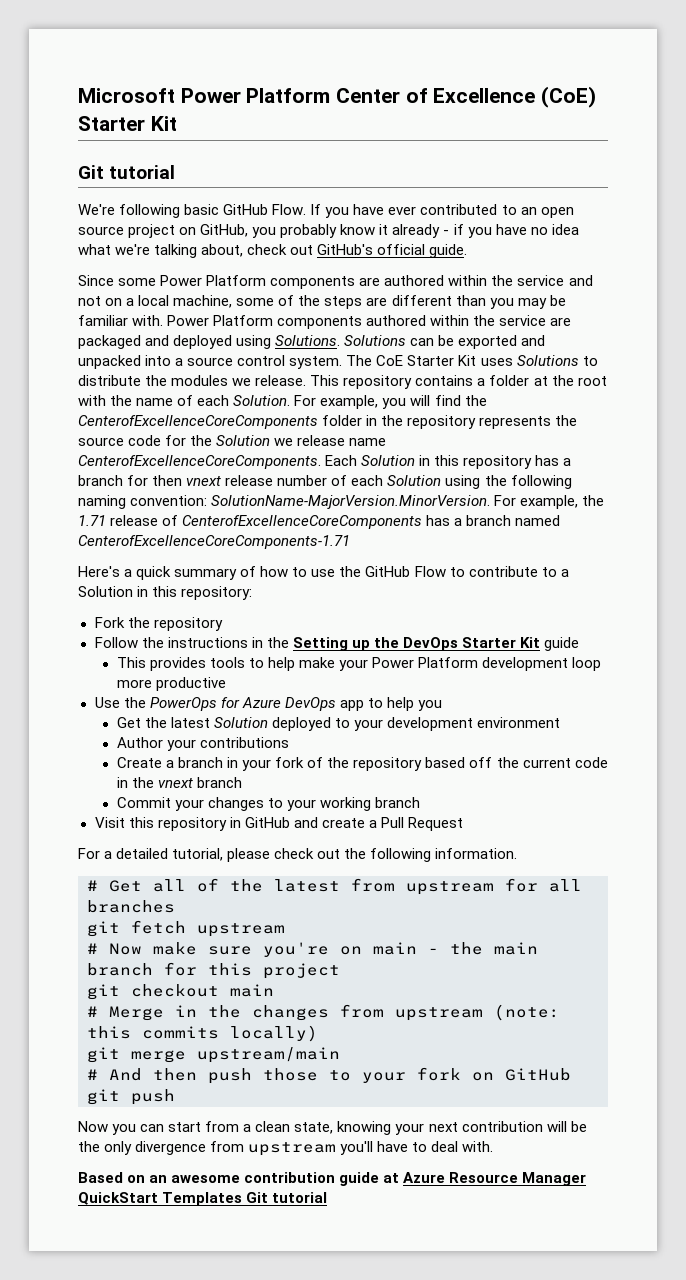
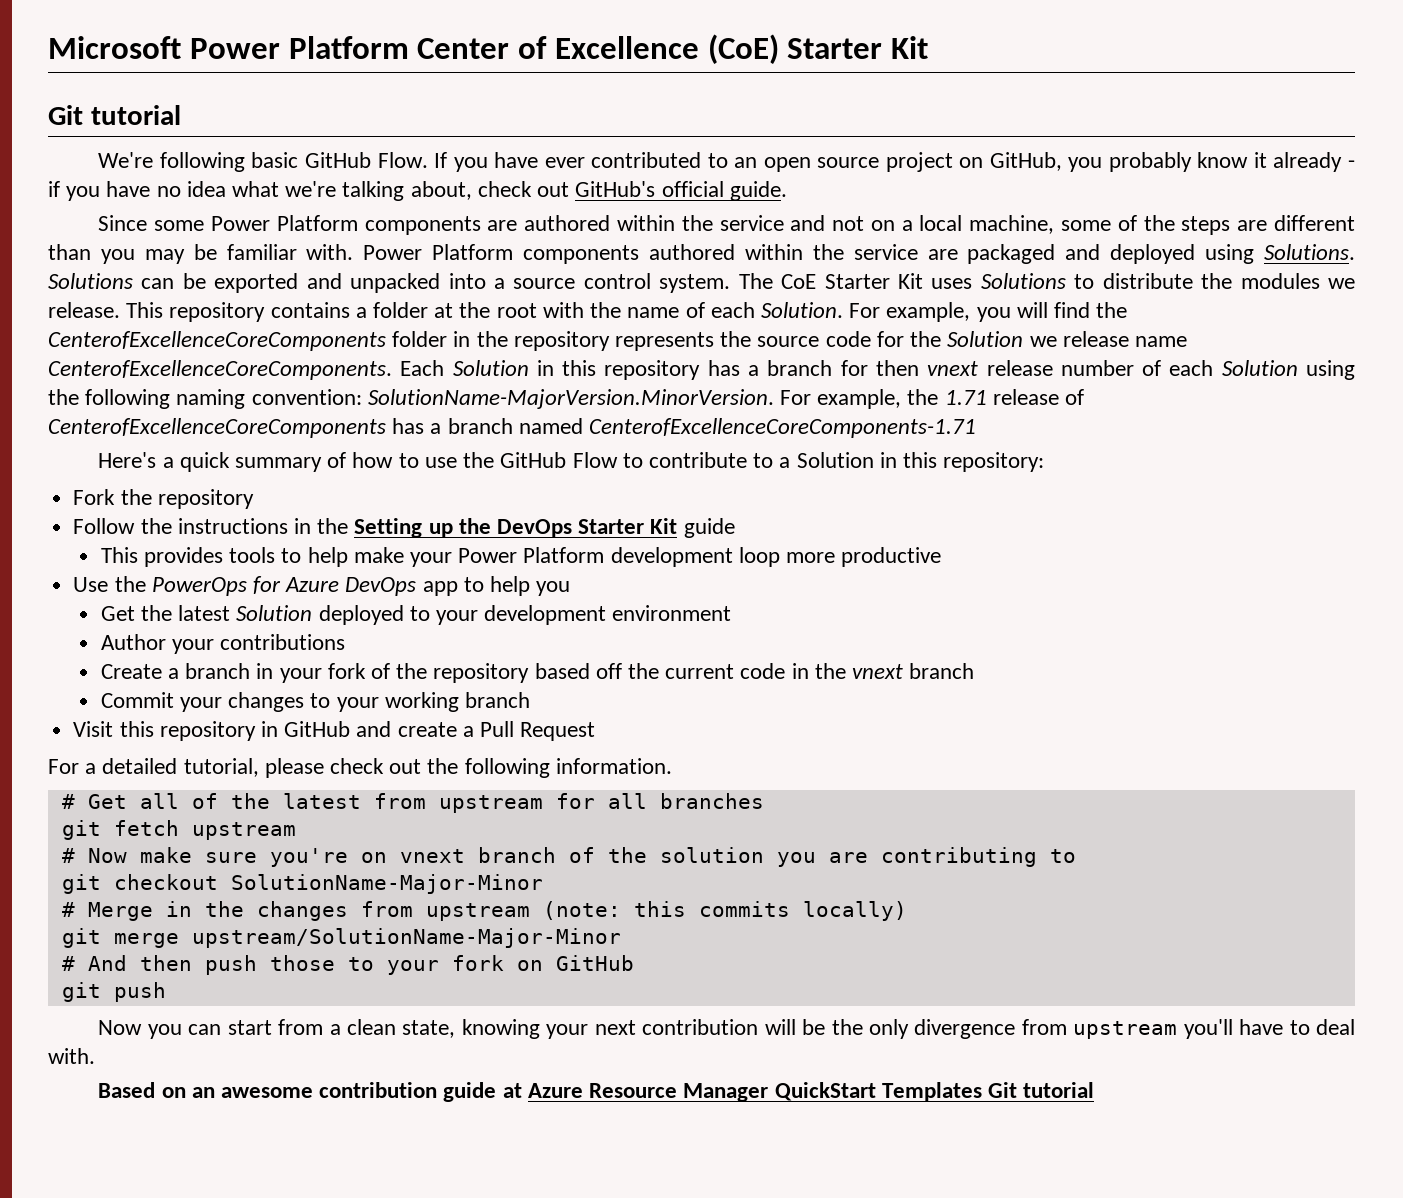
- # Now make sure you're on main - the main branch for this project
+ # Now make sure you're on vnext branch of the solution you are contributing to
- git checkout main
+ git checkout SolutionName-Major-Minor
- git merge upstream/main
+ git merge upstream/SolutionName-Major-Minor

